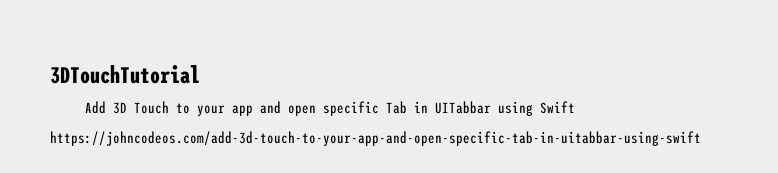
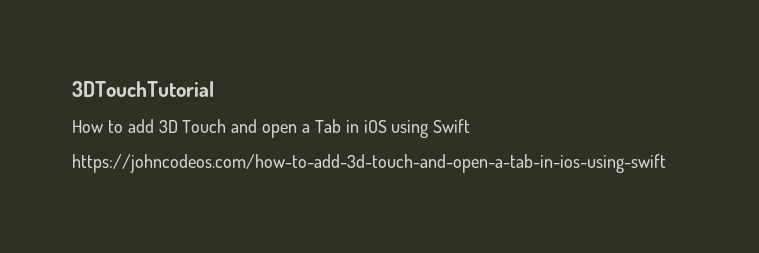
- Add 3D Touch to your app and open specific Tab in UITabbar using Swift
+ How to add 3D Touch and open a Tab in iOS using Swift
- https://johncodeos.com/add-3d-touch-to-your-app-and-open-specific-tab-in-uitabbar-using-swift
+ https://johncodeos.com/how-to-add-3d-touch-and-open-a-tab-in-ios-using-swift

